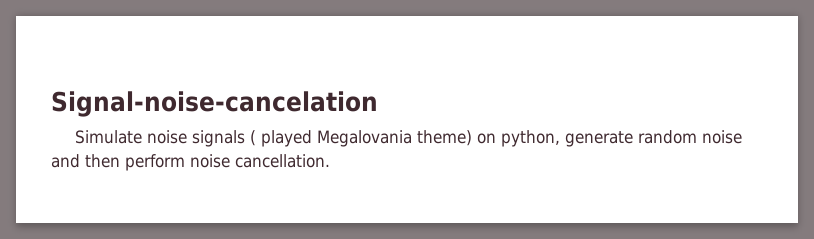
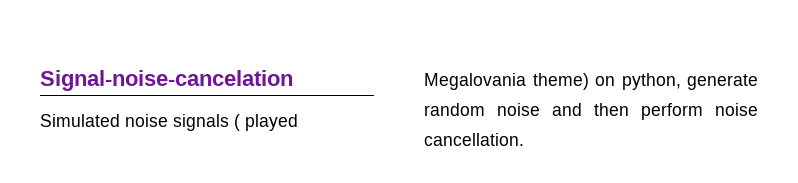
- Simulate noise signals ( played Megalovania theme) on python, generate random noise and then perform noise cancellation.
+ Simulated noise signals ( played Megalovania theme) on python, generate random noise and then perform noise cancellation.

